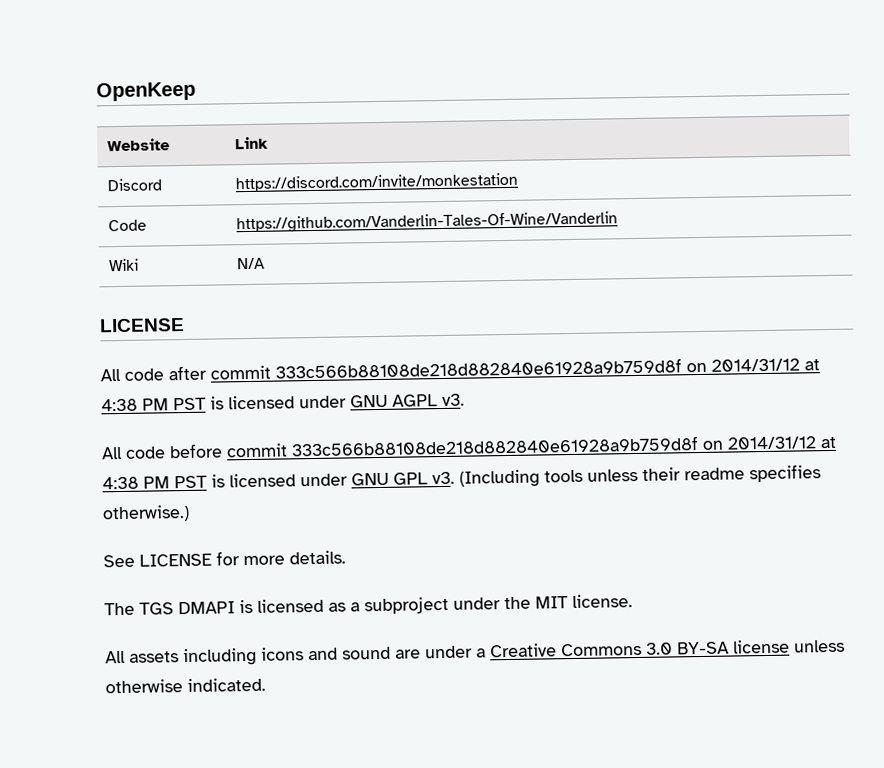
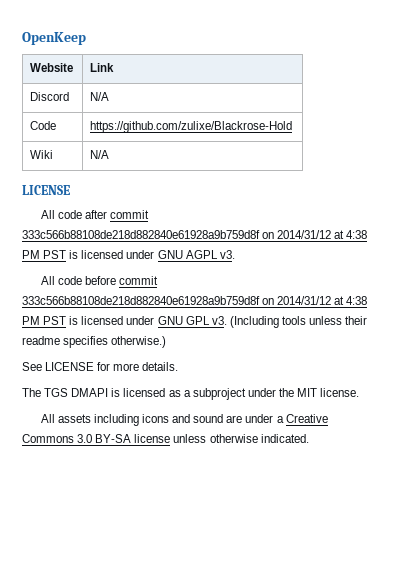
- Discord | https://discord.com/invite/monkestation
+ Discord | N/A
- Code | https://github.com/Vanderlin-Tales-Of-Wine/Vanderlin
+ Code | https://github.com/zulixe/Blackrose-Hold

